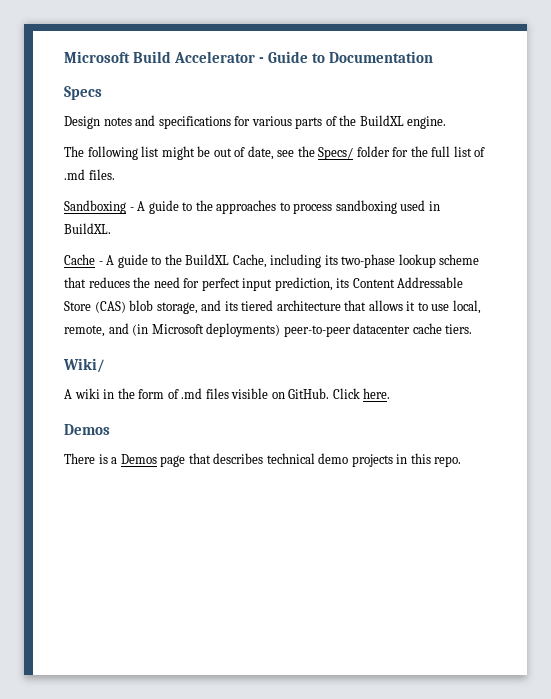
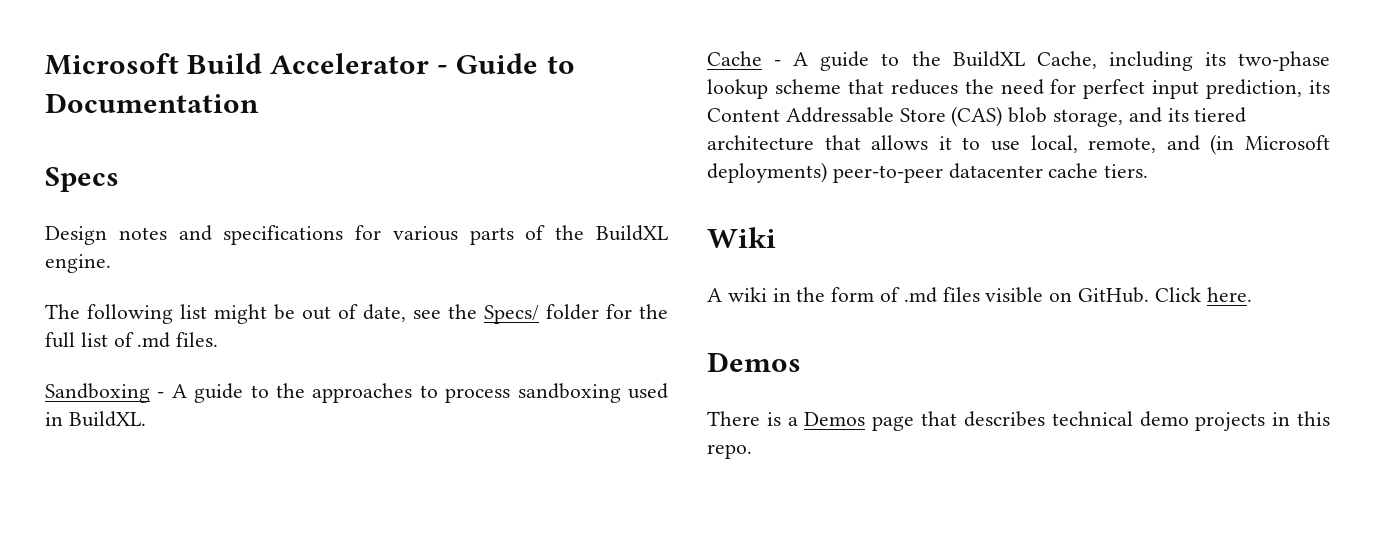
- Wiki/
+ Wiki

